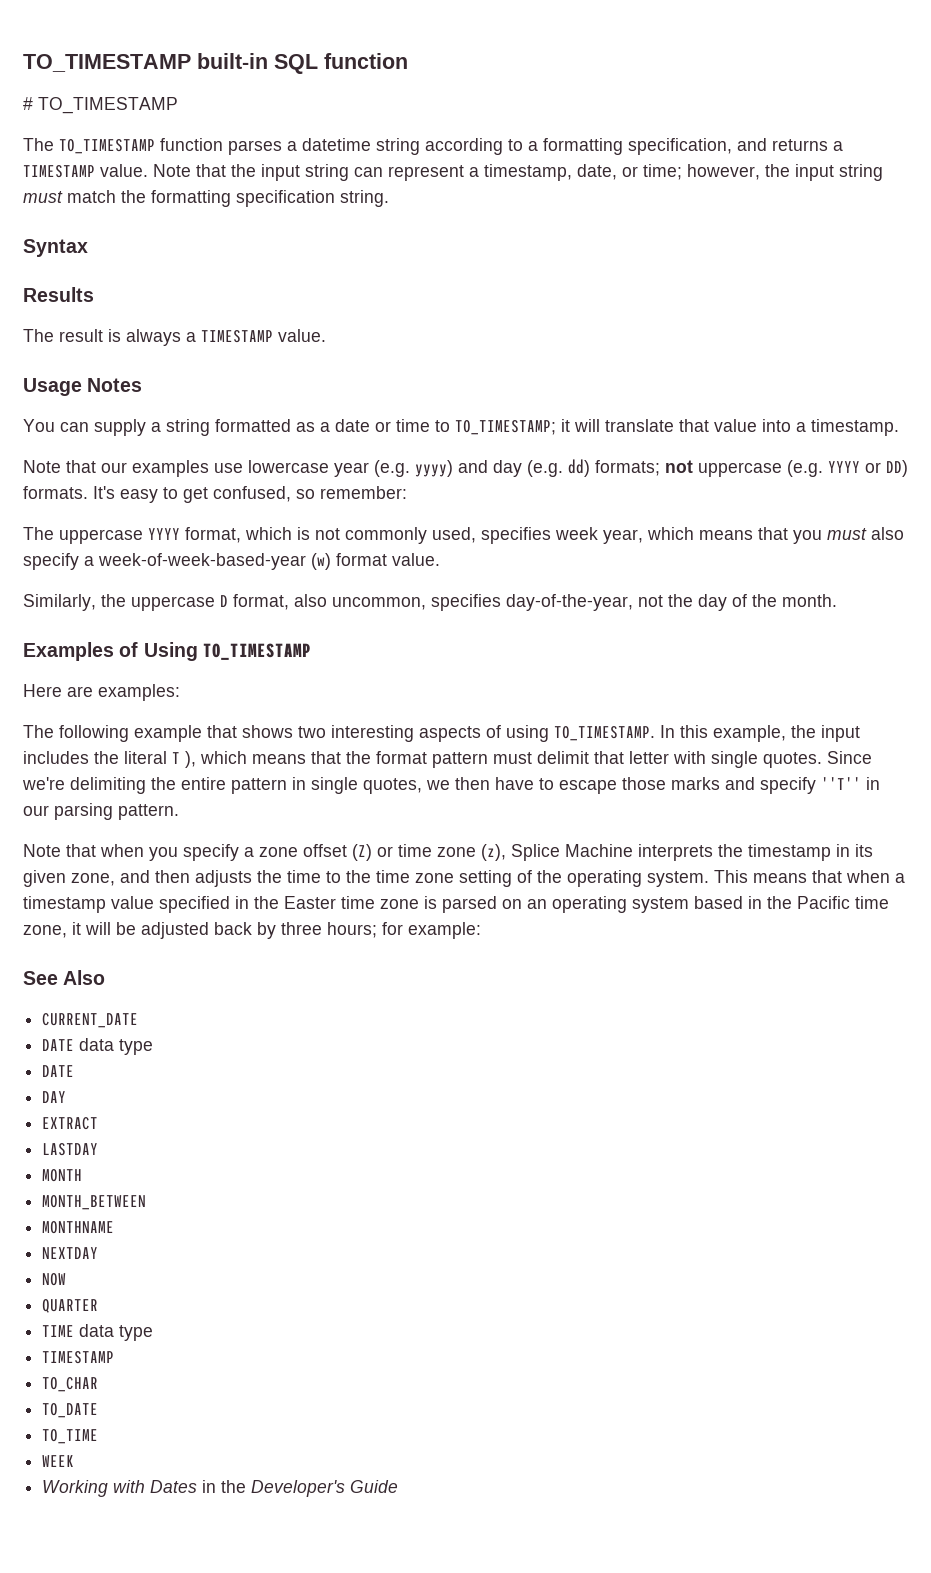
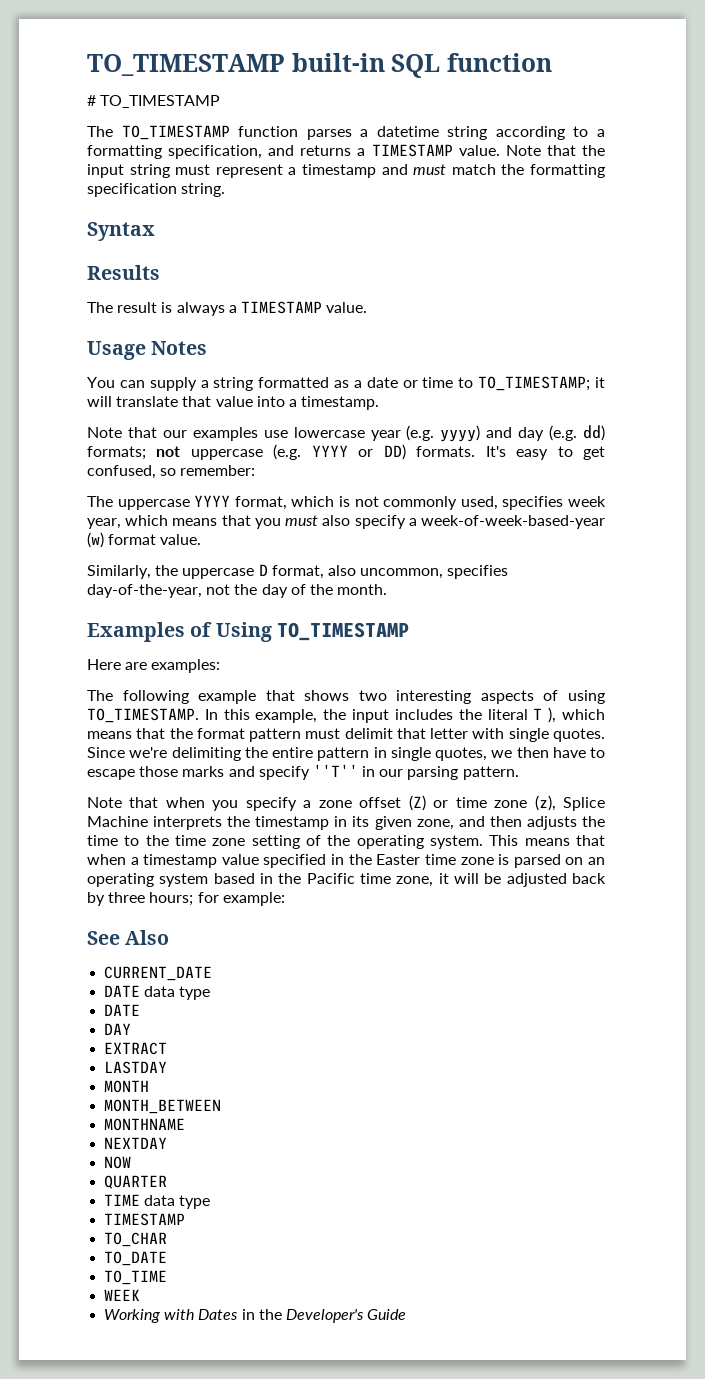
- Note that the input string can represent a timestamp, date, or time; however, the input string must match the formatting specification string.
+ Note that the input string must represent a timestamp and must match the formatting specification string.

